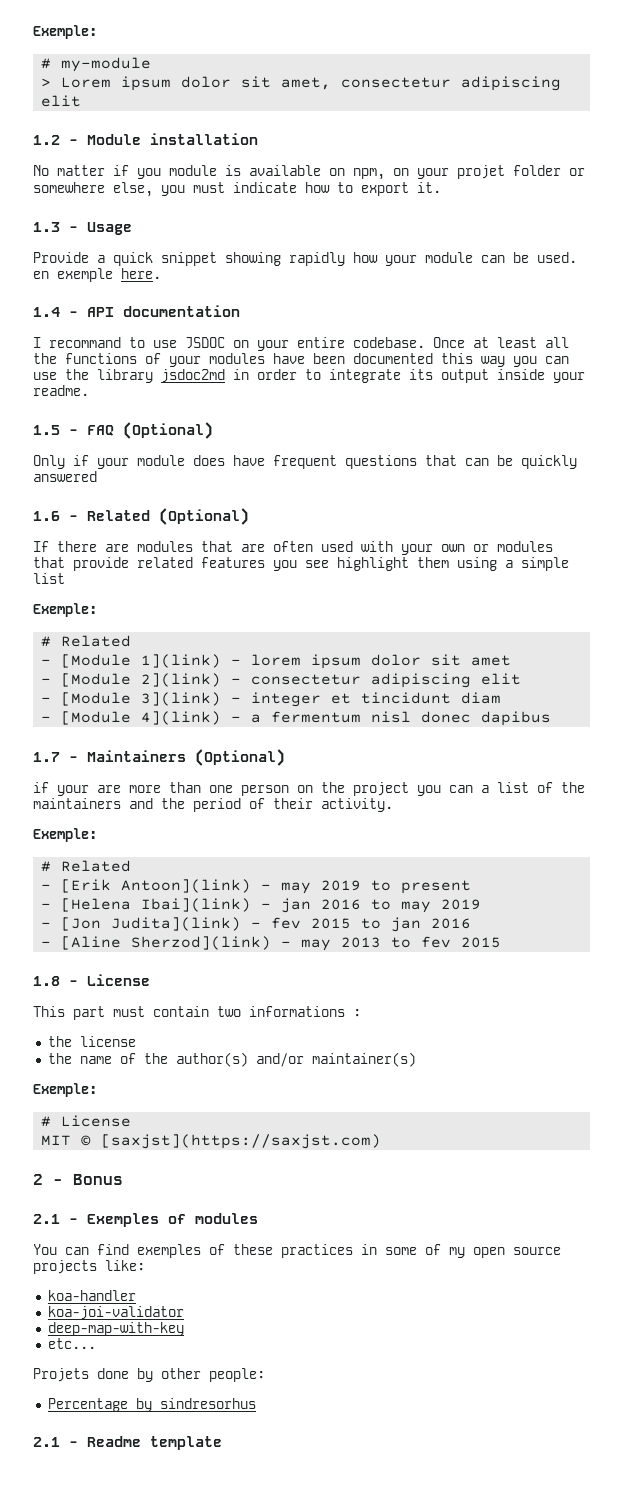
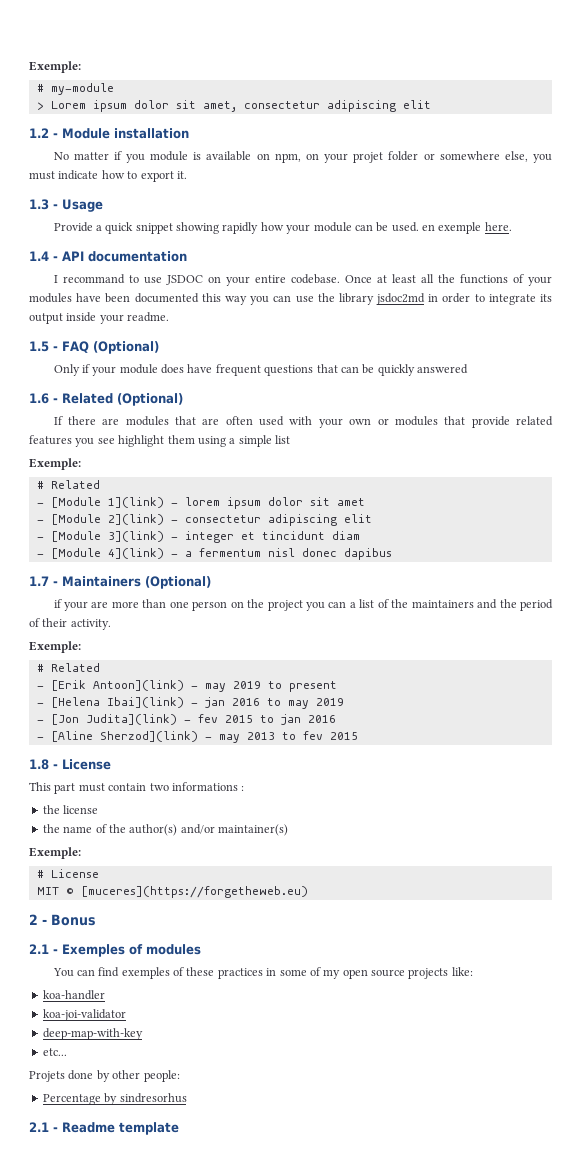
- MIT © [saxjst](https://saxjst.com)
+ MIT © [muceres](https://forgetheweb.eu)

